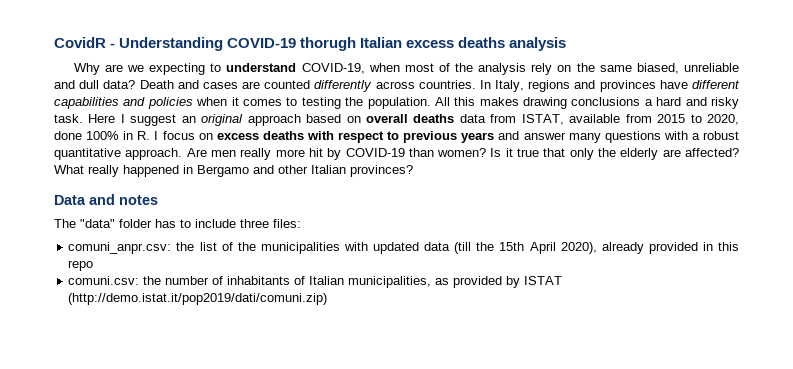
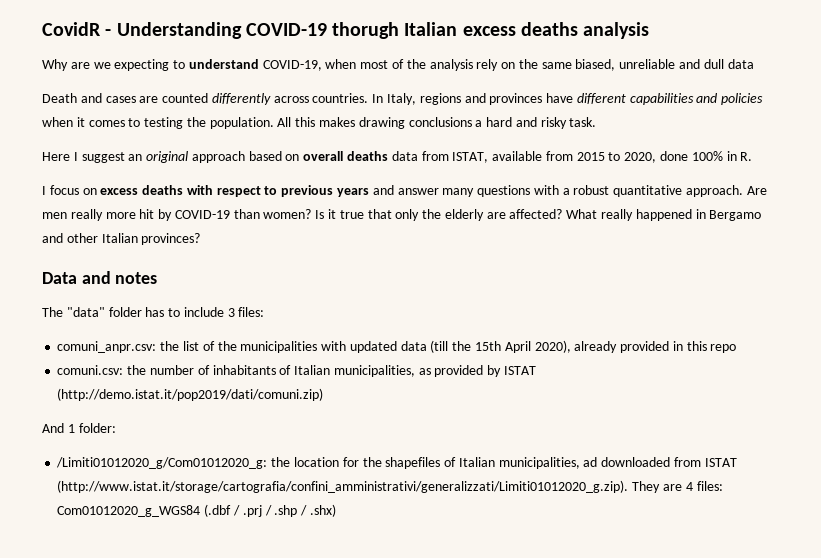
- Why are we expecting to understand COVID-19, when most of the analysis rely on the same biased, unreliable and dull data? Death and cases are counted differently across countries.
+ Why are we expecting to understand COVID-19, when most of the analysis rely on the same biased, unreliable and dull data
+ Death and cases are counted differently across countries.
- All this makes drawing conclusions a hard and risky task. Here I suggest an original approach based on overall deaths data from ISTAT, available from 2015 to 2020, done 100% in R. I focus on excess deaths with respect to previous years and answer many questions with a robust quantitative approach.
+ All this makes drawing conclusions a hard and risky task.
+ Here I suggest an original approach based on overall deaths data from ISTAT, available from 2015 to 2020, done 100% in R.
+ I focus on excess deaths with respect to previous years and answer many questions with a robust quantitative approach.
- The "data" folder has to include three files:
+ The "data" folder has to include 3 files:
+ And 1 folder:
+ /Limiti01012020_g/Com01012020_g: the location for the shapefiles of Italian municipalities, ad downloaded from ISTAT (http://www.istat.it/storage/cartografia/confini_amministrativi/generalizzati/Limiti01012020_g.zip). They are 4 files: Com01012020_g_WGS84 (.dbf / .prj / .shp / .shx)

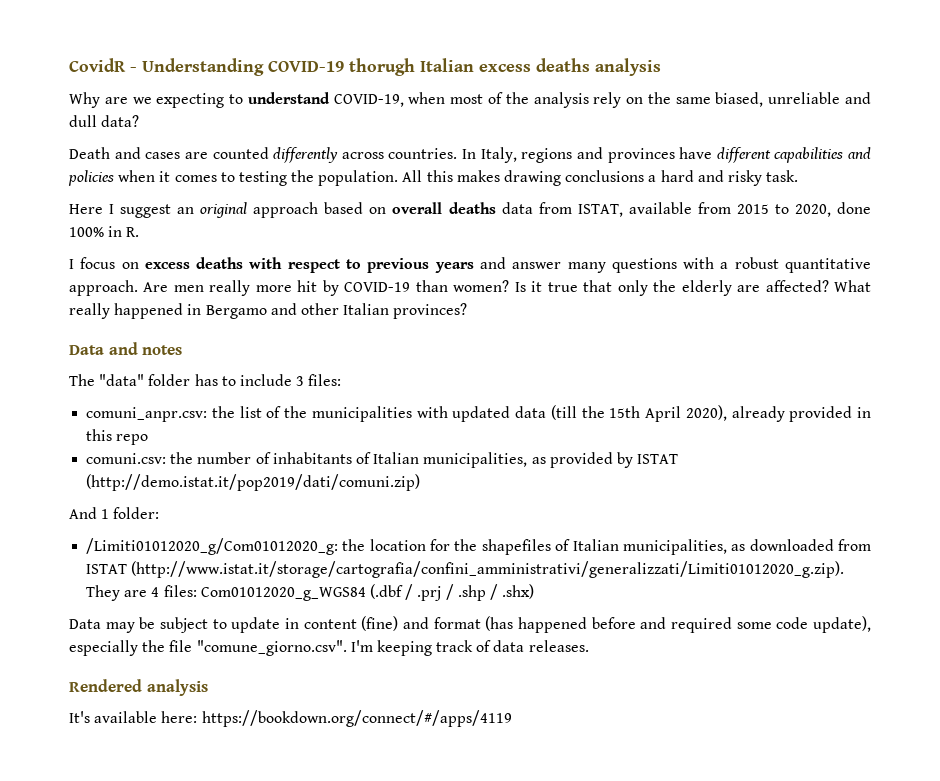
- Why are we expecting to understand COVID-19, when most of the analysis rely on the same biased, unreliable and dull data
+ Why are we expecting to understand COVID-19, when most of the analysis rely on the same biased, unreliable and dull data?
- /Limiti01012020_g/Com01012020_g: the location for the shapefiles of Italian municipalities, ad downloaded from ISTAT (http://www.istat.it/storage/cartografia/confini_amministrativi/generalizzati/Limiti01012020_g.zip). They are 4 files: Com01012020_g_WGS84 (.dbf / .prj / .shp / .shx)
+ /Limiti01012020_g/Com01012020_g: the location for the shapefiles of Italian municipalities, as downloaded from ISTAT (http://www.istat.it/storage/cartografia/confini_amministrativi/generalizzati/Limiti01012020_g.zip). They are 4 files: Com01012020_g_WGS84 (.dbf / .prj / .shp / .shx)
+ Data may be subject to update in content (fine) and format (has happened before and required some code update), especially the file "comune_giorno.csv". I'm keeping track of data releases.
+ Rendered analysis
+ It's available here: https://bookdown.org/connect/#/apps/4119

